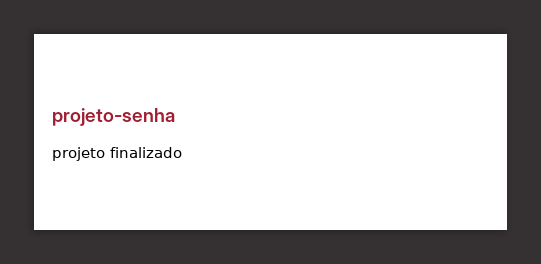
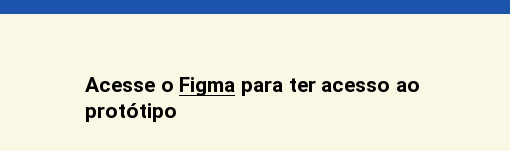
- projeto-senha
- projeto finalizado
+ Acesse o Figma para ter acesso ao protótipo

